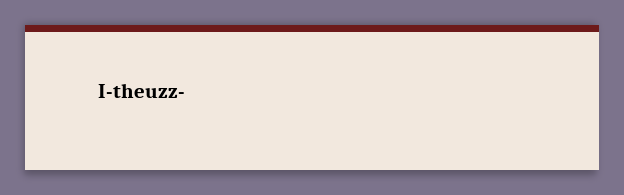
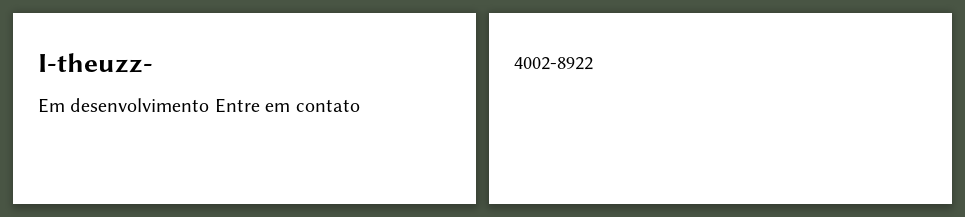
+ Em desenvolvimento Entre em contato 4002-8922

